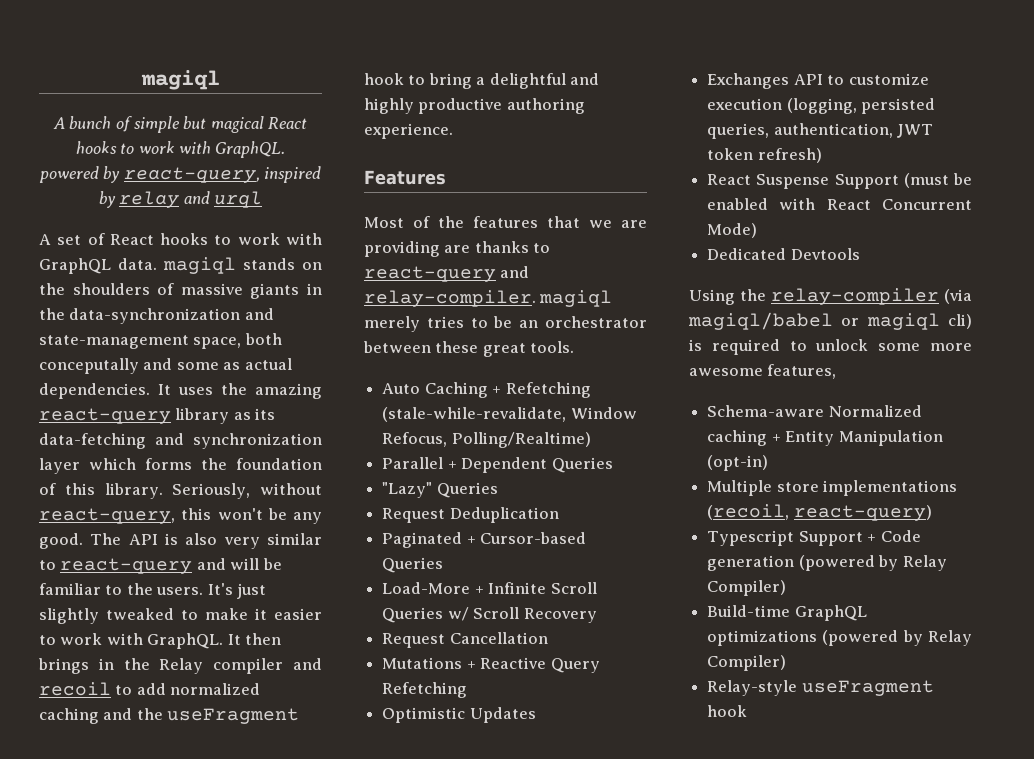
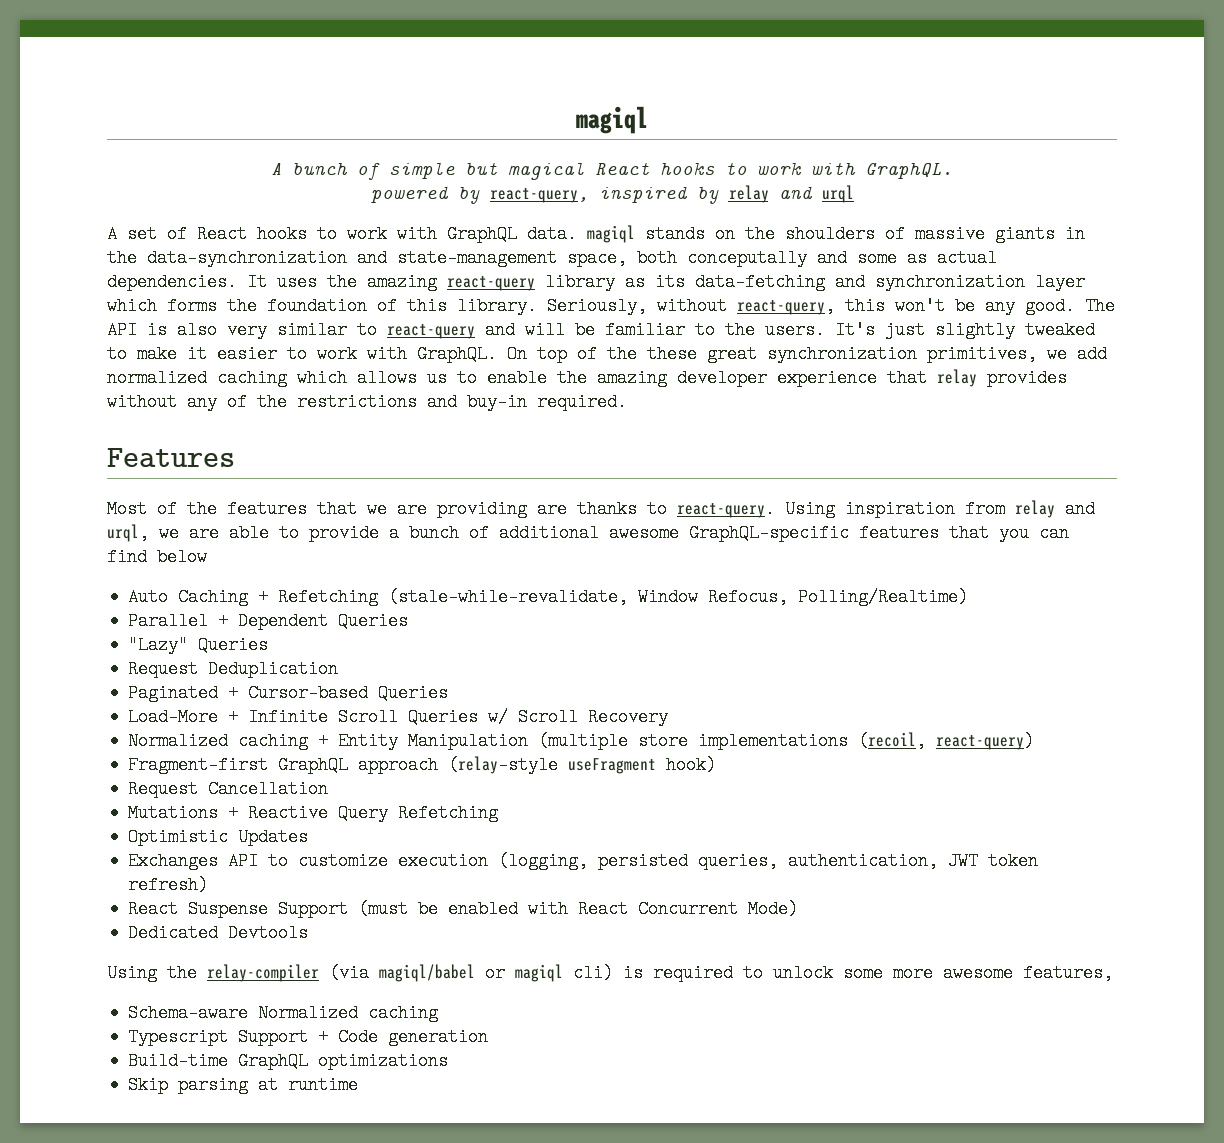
- It then brings in the Relay compiler and recoil to add normalized caching and the useFragment hook to bring a delightful and highly productive authoring experience.
+ On top of the these great synchronization primitives, we add normalized caching which allows us to enable the amazing developer experience that relay provides without any of the restrictions and buy-in required.
- Most of the features that we are providing are thanks to react-query and relay-compiler. magiql merely tries to be an orchestrator between these great tools.
+ Most of the features that we are providing are thanks to react-query. Using inspiration from relay and urql, we are able to provide a bunch of additional awesome GraphQL-specific features that you can find below
+ Normalized caching + Entity Manipulation (multiple store implementations (recoil, react-query)
+ Fragment-first GraphQL approach (relay-style useFragment hook)
- Schema-aware Normalized caching + Entity Manipulation (opt-in)
- Multiple store implementations (recoil, react-query)
+ Schema-aware Normalized caching
- Typescript Support + Code generation (powered by Relay Compiler)
+ Typescript Support + Code generation
- Build-time GraphQL optimizations (powered by Relay Compiler)
- Relay-style useFragment hook
+ Build-time GraphQL optimizations
+ Skip parsing at runtime

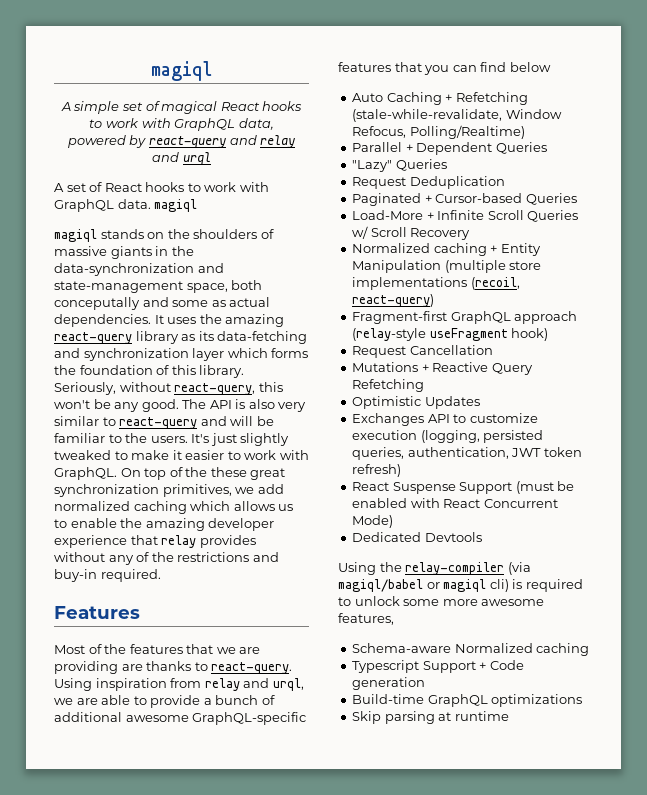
- A bunch of simple but magical React hooks to work with GraphQL.
+ A simple set of magical React hooks to work with GraphQL data,
- powered by react-query, inspired by relay and urql
+ powered by react-query and relay and urql
- A set of React hooks to work with GraphQL data. magiql stands on the shoulders of massive giants in the data-synchronization and state-management space, both conceputally and some as actual dependencies.
+ A set of React hooks to work with GraphQL data. magiql
+ magiql stands on the shoulders of massive giants in the data-synchronization and state-management space, both conceputally and some as actual dependencies.

